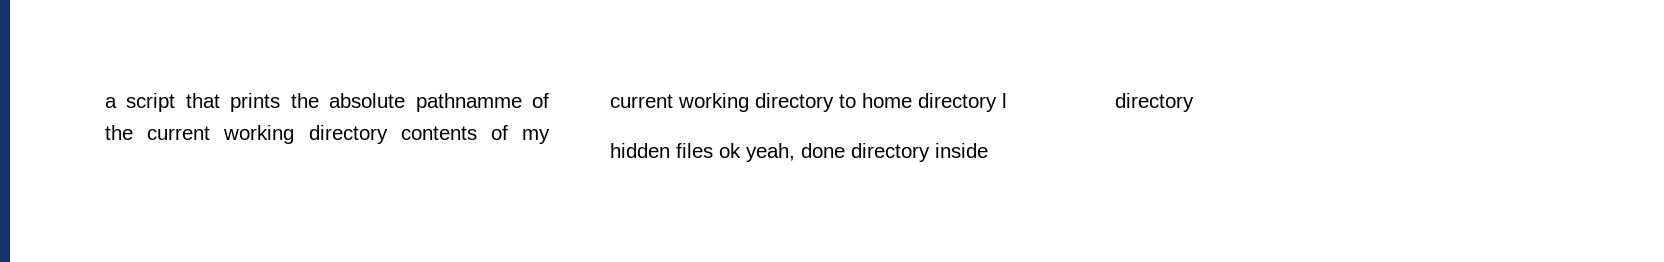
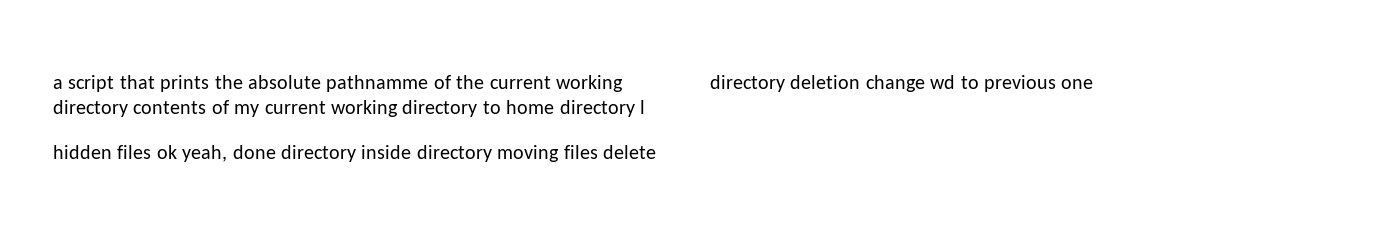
- hidden files ok yeah, done directory inside directory
+ hidden files ok yeah, done directory inside directory moving files delete directory deletion change wd to previous one

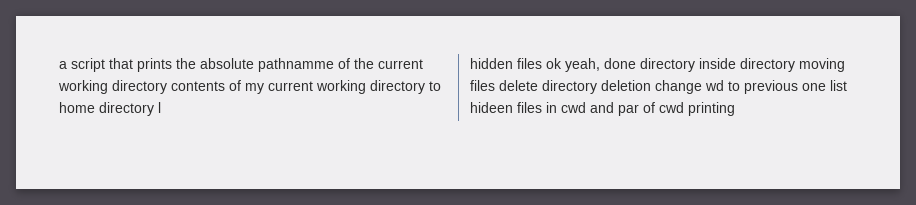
- hidden files ok yeah, done directory inside directory moving files delete directory deletion change wd to previous one
+ hidden files ok yeah, done directory inside directory moving files delete directory deletion change wd to previous one list hideen files in cwd and par of cwd printing

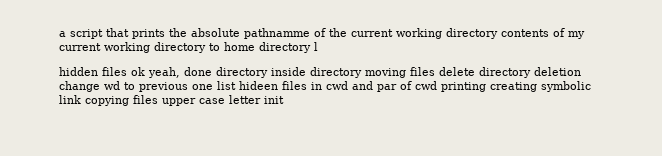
- hidden files ok yeah, done directory inside directory moving files delete directory deletion change wd to previous one list hideen files in cwd and par of cwd printing
+ hidden files ok yeah, done directory inside directory moving files delete directory deletion change wd to previous one list hideen files in cwd and par of cwd printing creating symbolic link copying files upper case letter init

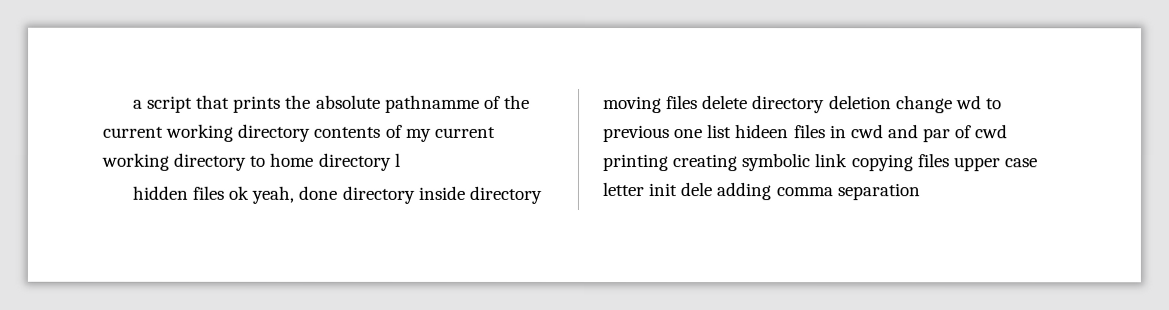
- hidden files ok yeah, done directory inside directory moving files delete directory deletion change wd to previous one list hideen files in cwd and par of cwd printing creating symbolic link copying files upper case letter init
+ hidden files ok yeah, done directory inside directory moving files delete directory deletion change wd to previous one list hideen files in cwd and par of cwd printing creating symbolic link copying files upper case letter init dele adding comma separation

